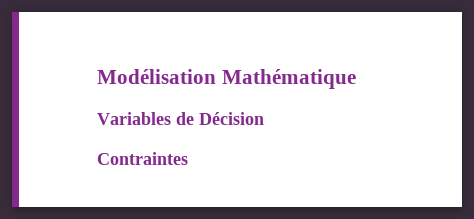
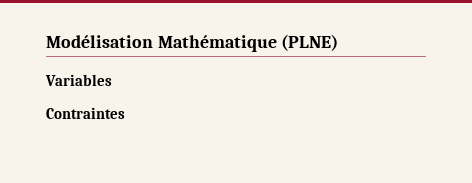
- Modélisation Mathématique
+ Modélisation Mathématique (PLNE)
- Variables de Décision
+ Variables

